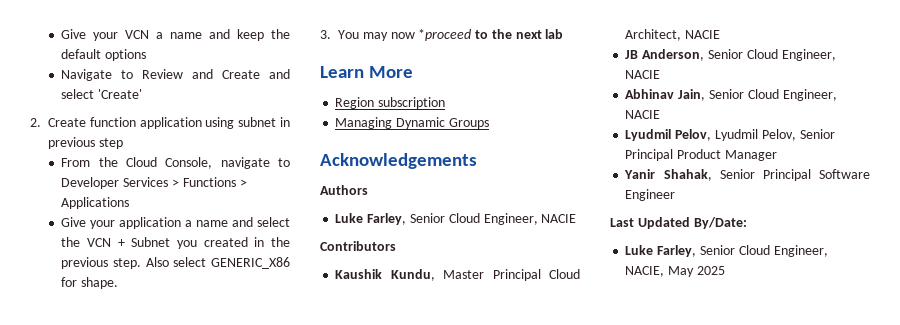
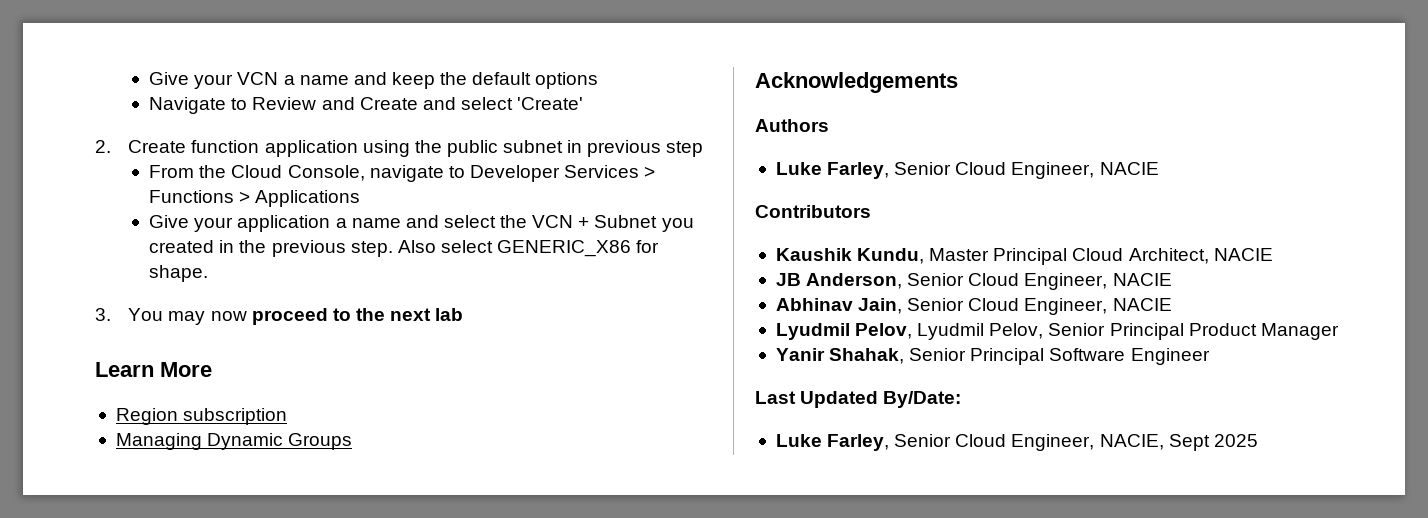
- 2. Create function application using subnet in previous step
+ 2. Create function application using the public subnet in previous step
- 3. You may now *proceed to the next lab
+ 3. You may now proceed to the next lab
- Luke Farley, Senior Cloud Engineer, NACIE, May 2025
+ Luke Farley, Senior Cloud Engineer, NACIE, Sept 2025

